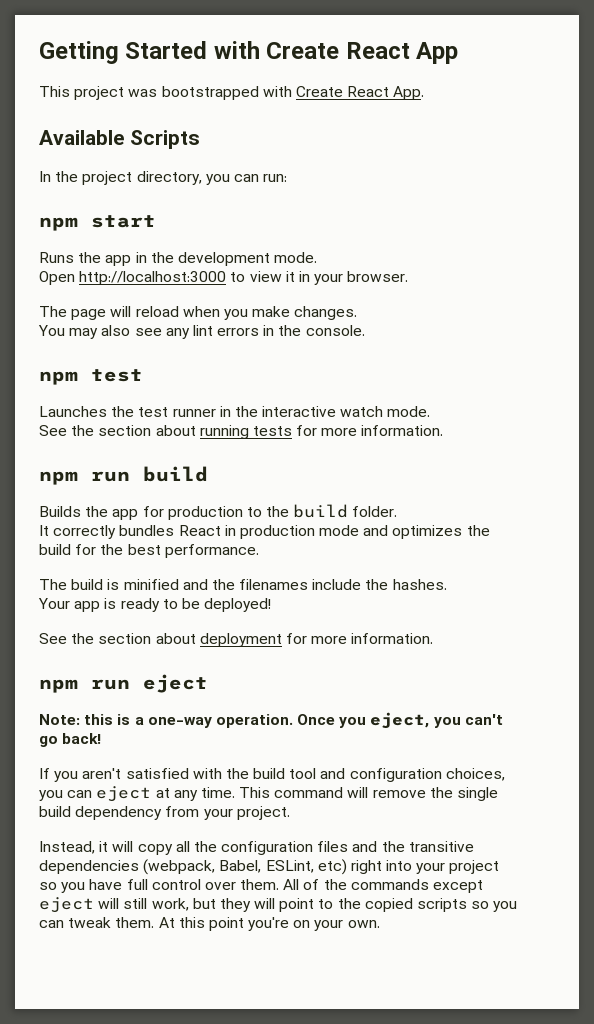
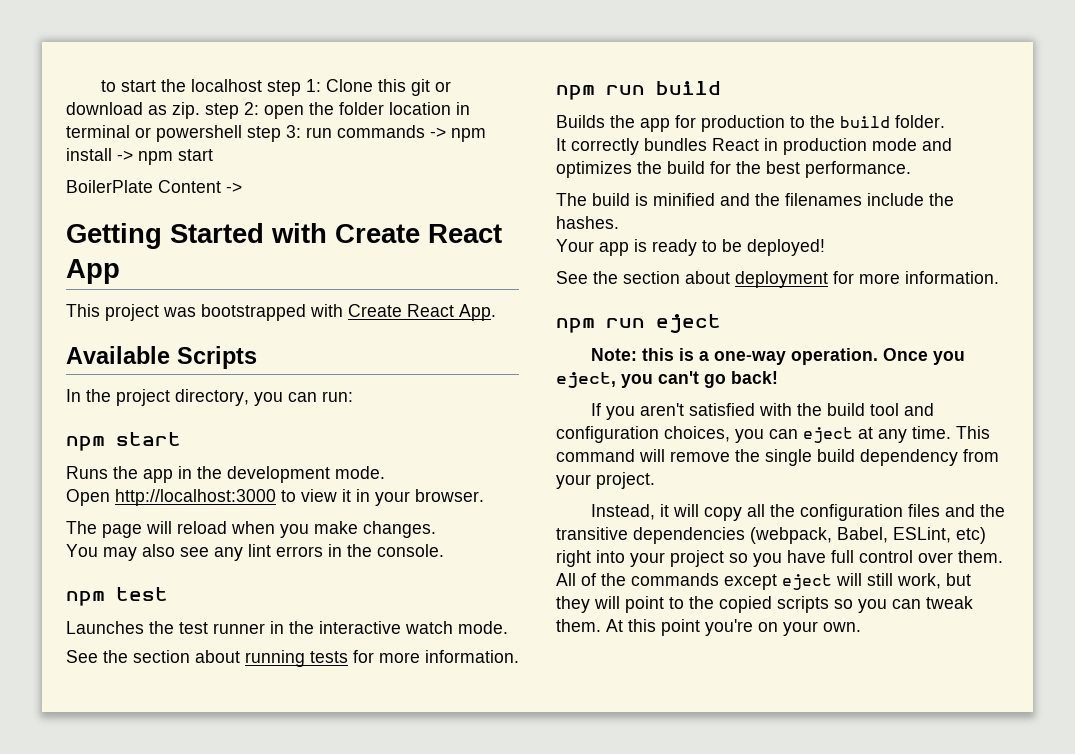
+ to start the localhost step 1: Clone this git or download as zip. step 2: open the folder location in terminal or powershell step 3: run commands -> npm install -> npm start
+ BoilerPlate Content ->

